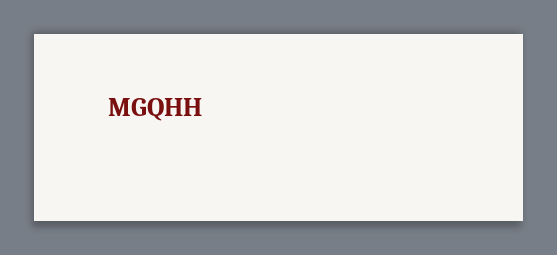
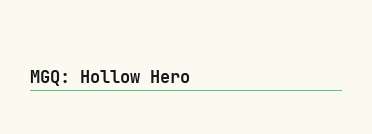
- MGQHH
+ MGQ: Hollow Hero

